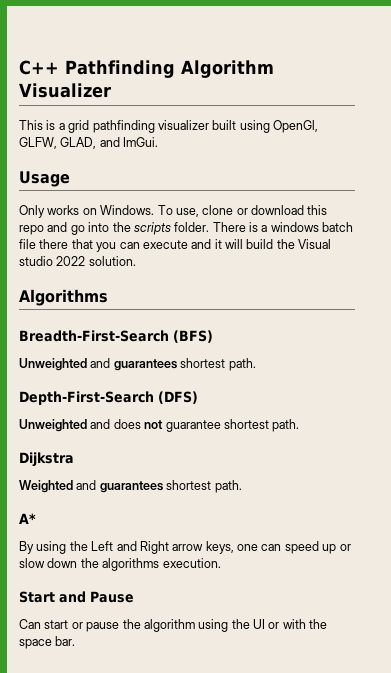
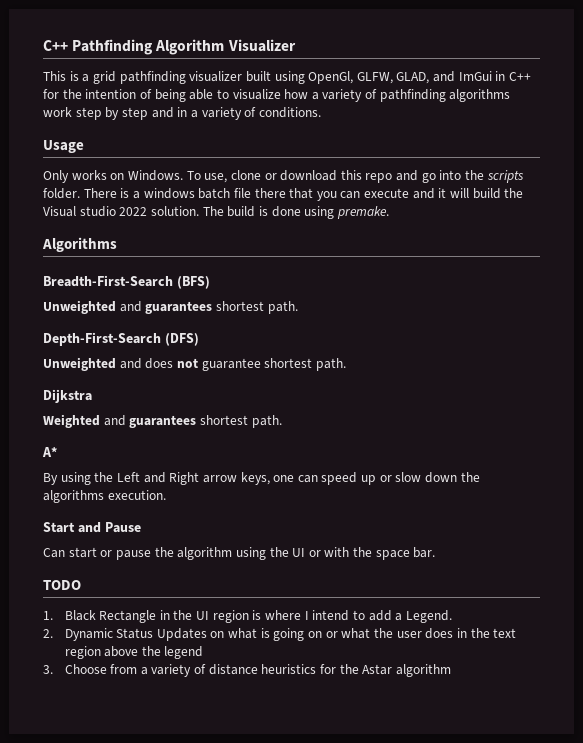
- This is a grid pathfinding visualizer built using OpenGl, GLFW, GLAD, and ImGui.
+ This is a grid pathfinding visualizer built using OpenGl, GLFW, GLAD, and ImGui in C++ for the intention of being able to visualize how a variety of pathfinding algorithms work step by step and in a variety of conditions.
+ The build is done using premake.
+ TODO
+ 1. Black Rectangle in the UI region is where I intend to add a Legend.
+ 2. Dynamic Status Updates on what is going on or what the user does in the text region above the legend
+ 3. Choose from a variety of distance heuristics for the Astar algorithm

